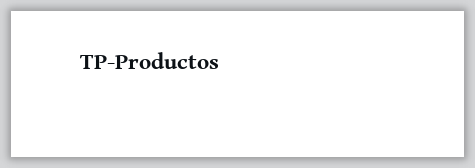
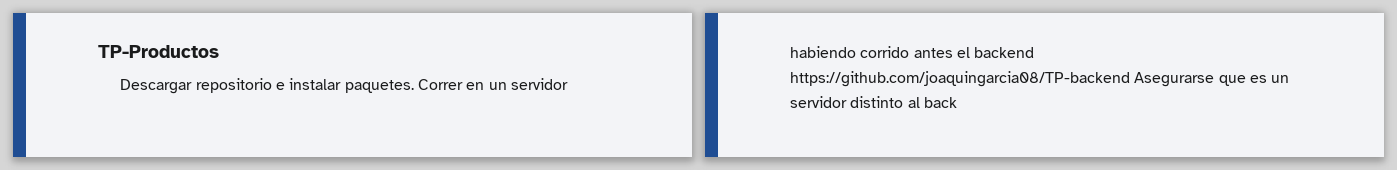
+ Descargar repositorio e instalar paquetes. Correr en un servidor habiendo corrido antes el backend https://github.com/joaquingarcia08/TP-backend Asegurarse que es un servidor distinto al back

